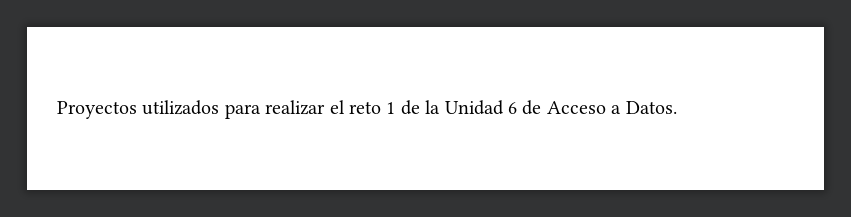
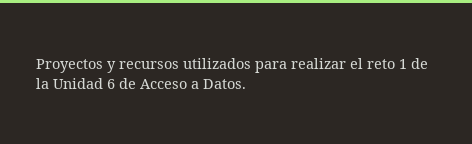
- Proyectos utilizados para realizar el reto 1 de la Unidad 6 de Acceso a Datos.
+ Proyectos y recursos utilizados para realizar el reto 1 de la Unidad 6 de Acceso a Datos.

